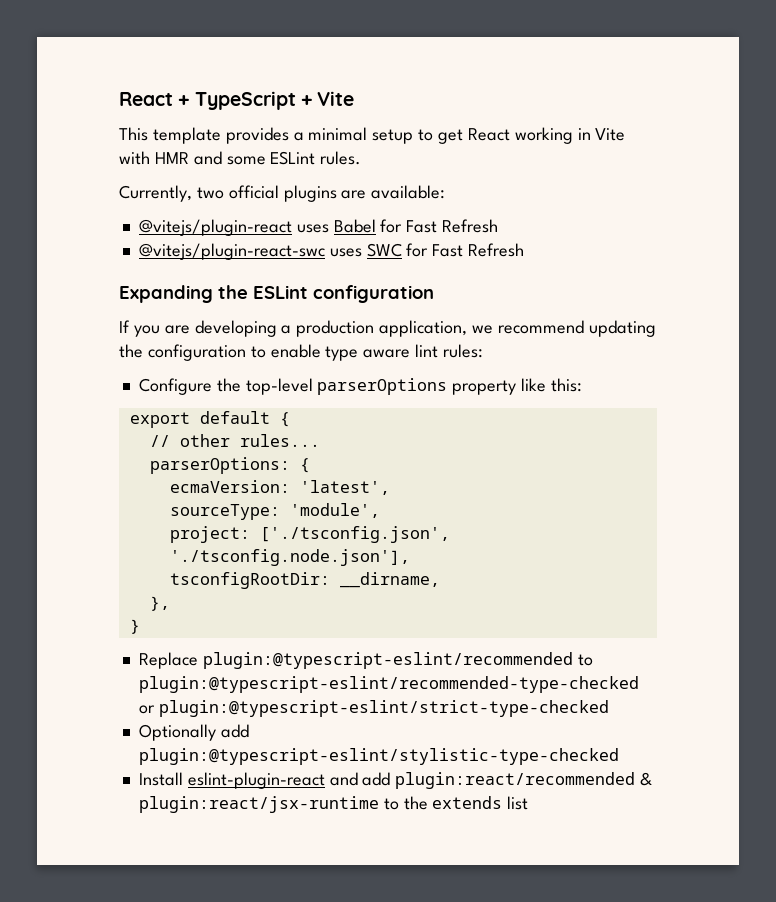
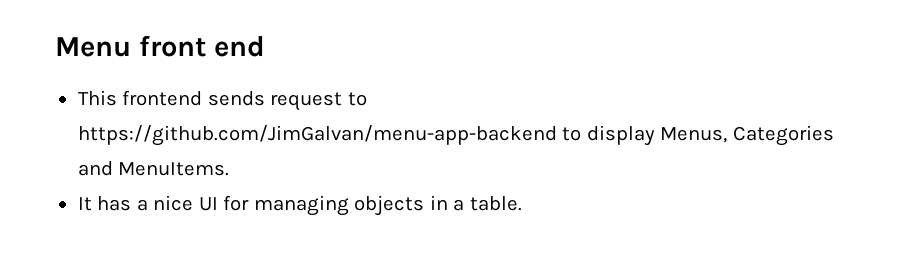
- React + TypeScript + Vite
- This template provides a minimal setup to get React working in Vite with HMR and some ESLint rules.
- Currently, two official plugins are available:
- @vitejs/plugin-react uses Babel for Fast Refresh
- @vitejs/plugin-react-swc uses SWC for Fast Refresh
- Expanding the ESLint configuration
- If you are developing a production application, we recommend updating the configuration to enable type aware lint rules:
- Configure the top-level parserOptions property like this:
- export default {
- // other rules...
- parserOptions: {
- ecmaVersion: 'latest',
- sourceType: 'module',
- project: ['./tsconfig.json', './tsconfig.node.json'],
- tsconfigRootDir: __dirname,
- },
- }
- Replace plugin:@typescript-eslint/recommended to plugin:@typescript-eslint/recommended-type-checked or plugin:@typescript-eslint/strict-type-checked
- Optionally add plugin:@typescript-eslint/stylistic-type-checked
- Install eslint-plugin-react and add plugin:react/recommended & plugin:react/jsx-runtime to the extends list
+ Menu front end
+ This frontend sends request to https://github.com/JimGalvan/menu-app-backend to display Menus, Categories and MenuItems.
+ It has a nice UI for managing objects in a table.

